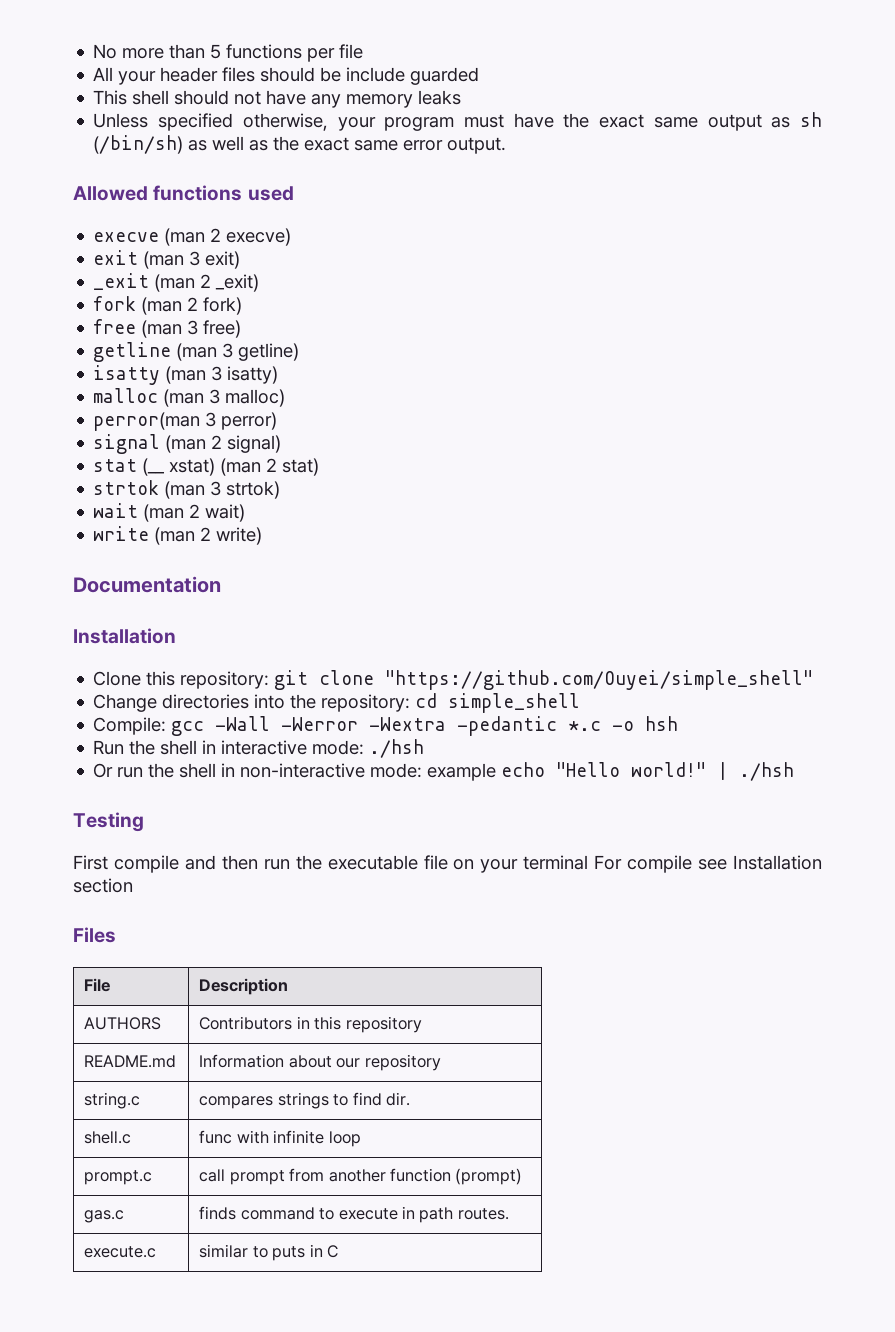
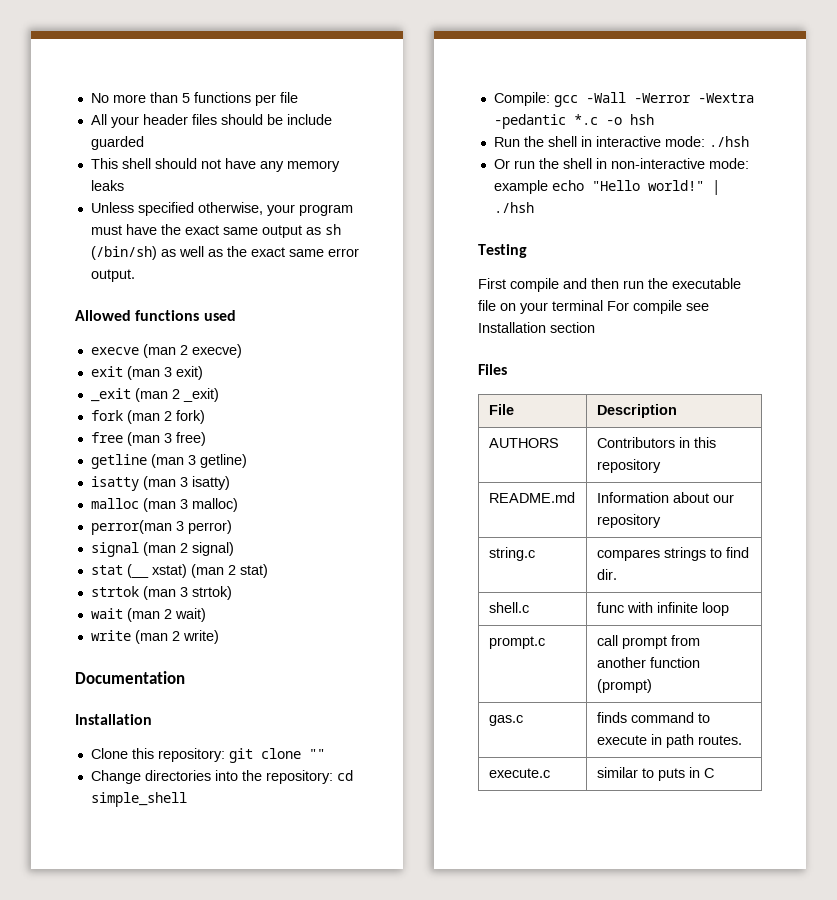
- Clone this repository: git clone "https://github.com/Ouyei/simple_shell"
+ Clone this repository: git clone ""

